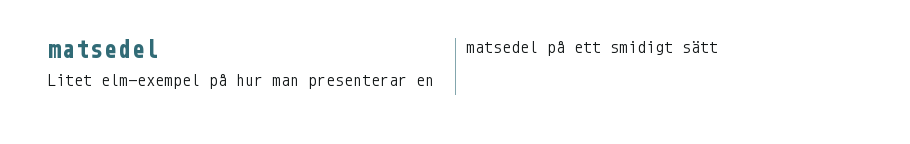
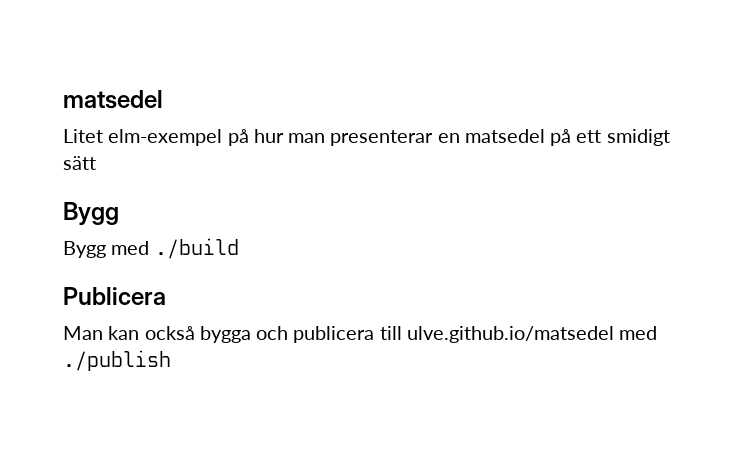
  Litet elm-exempel på hur man presenterar en matsedel på ett smidigt sätt
+ Bygg
+ Bygg med ./build
+ Publicera
+ Man kan också bygga och publicera till ulve.github.io/matsedel med ./publish

